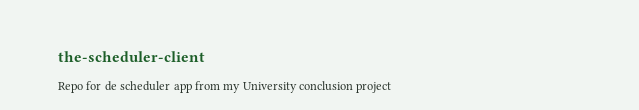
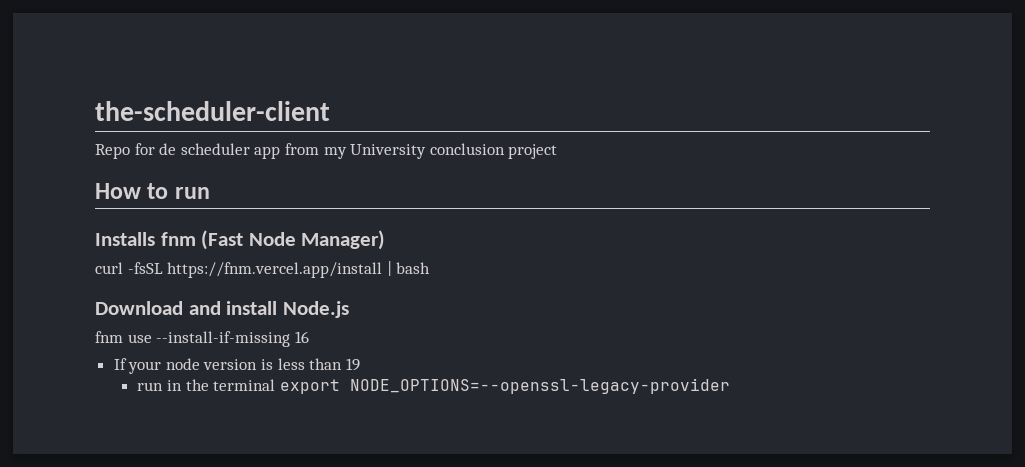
+ How to run
+ Installs fnm (Fast Node Manager)
+ curl -fsSL https://fnm.vercel.app/install | bash
+ Download and install Node.js
+ fnm use --install-if-missing 16
+ If your node version is less than 19
+ run in the terminal export NODE_OPTIONS=--openssl-legacy-provider

